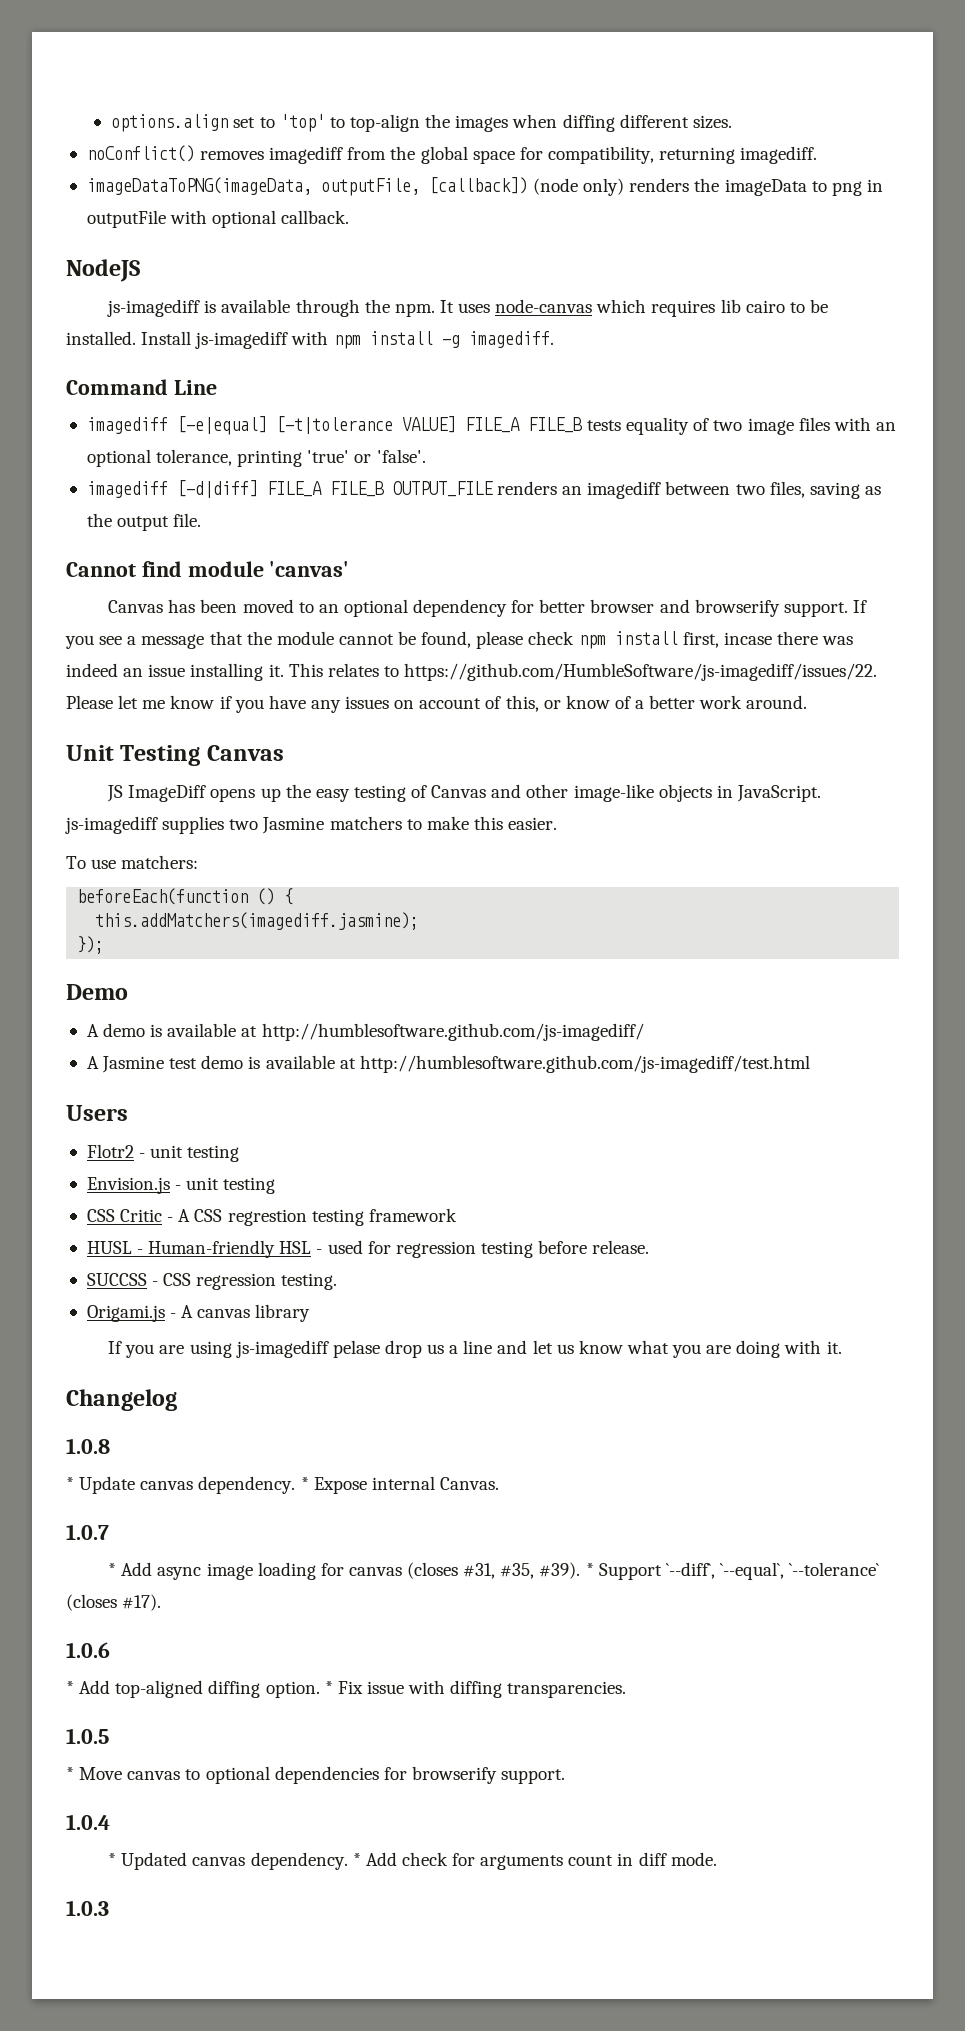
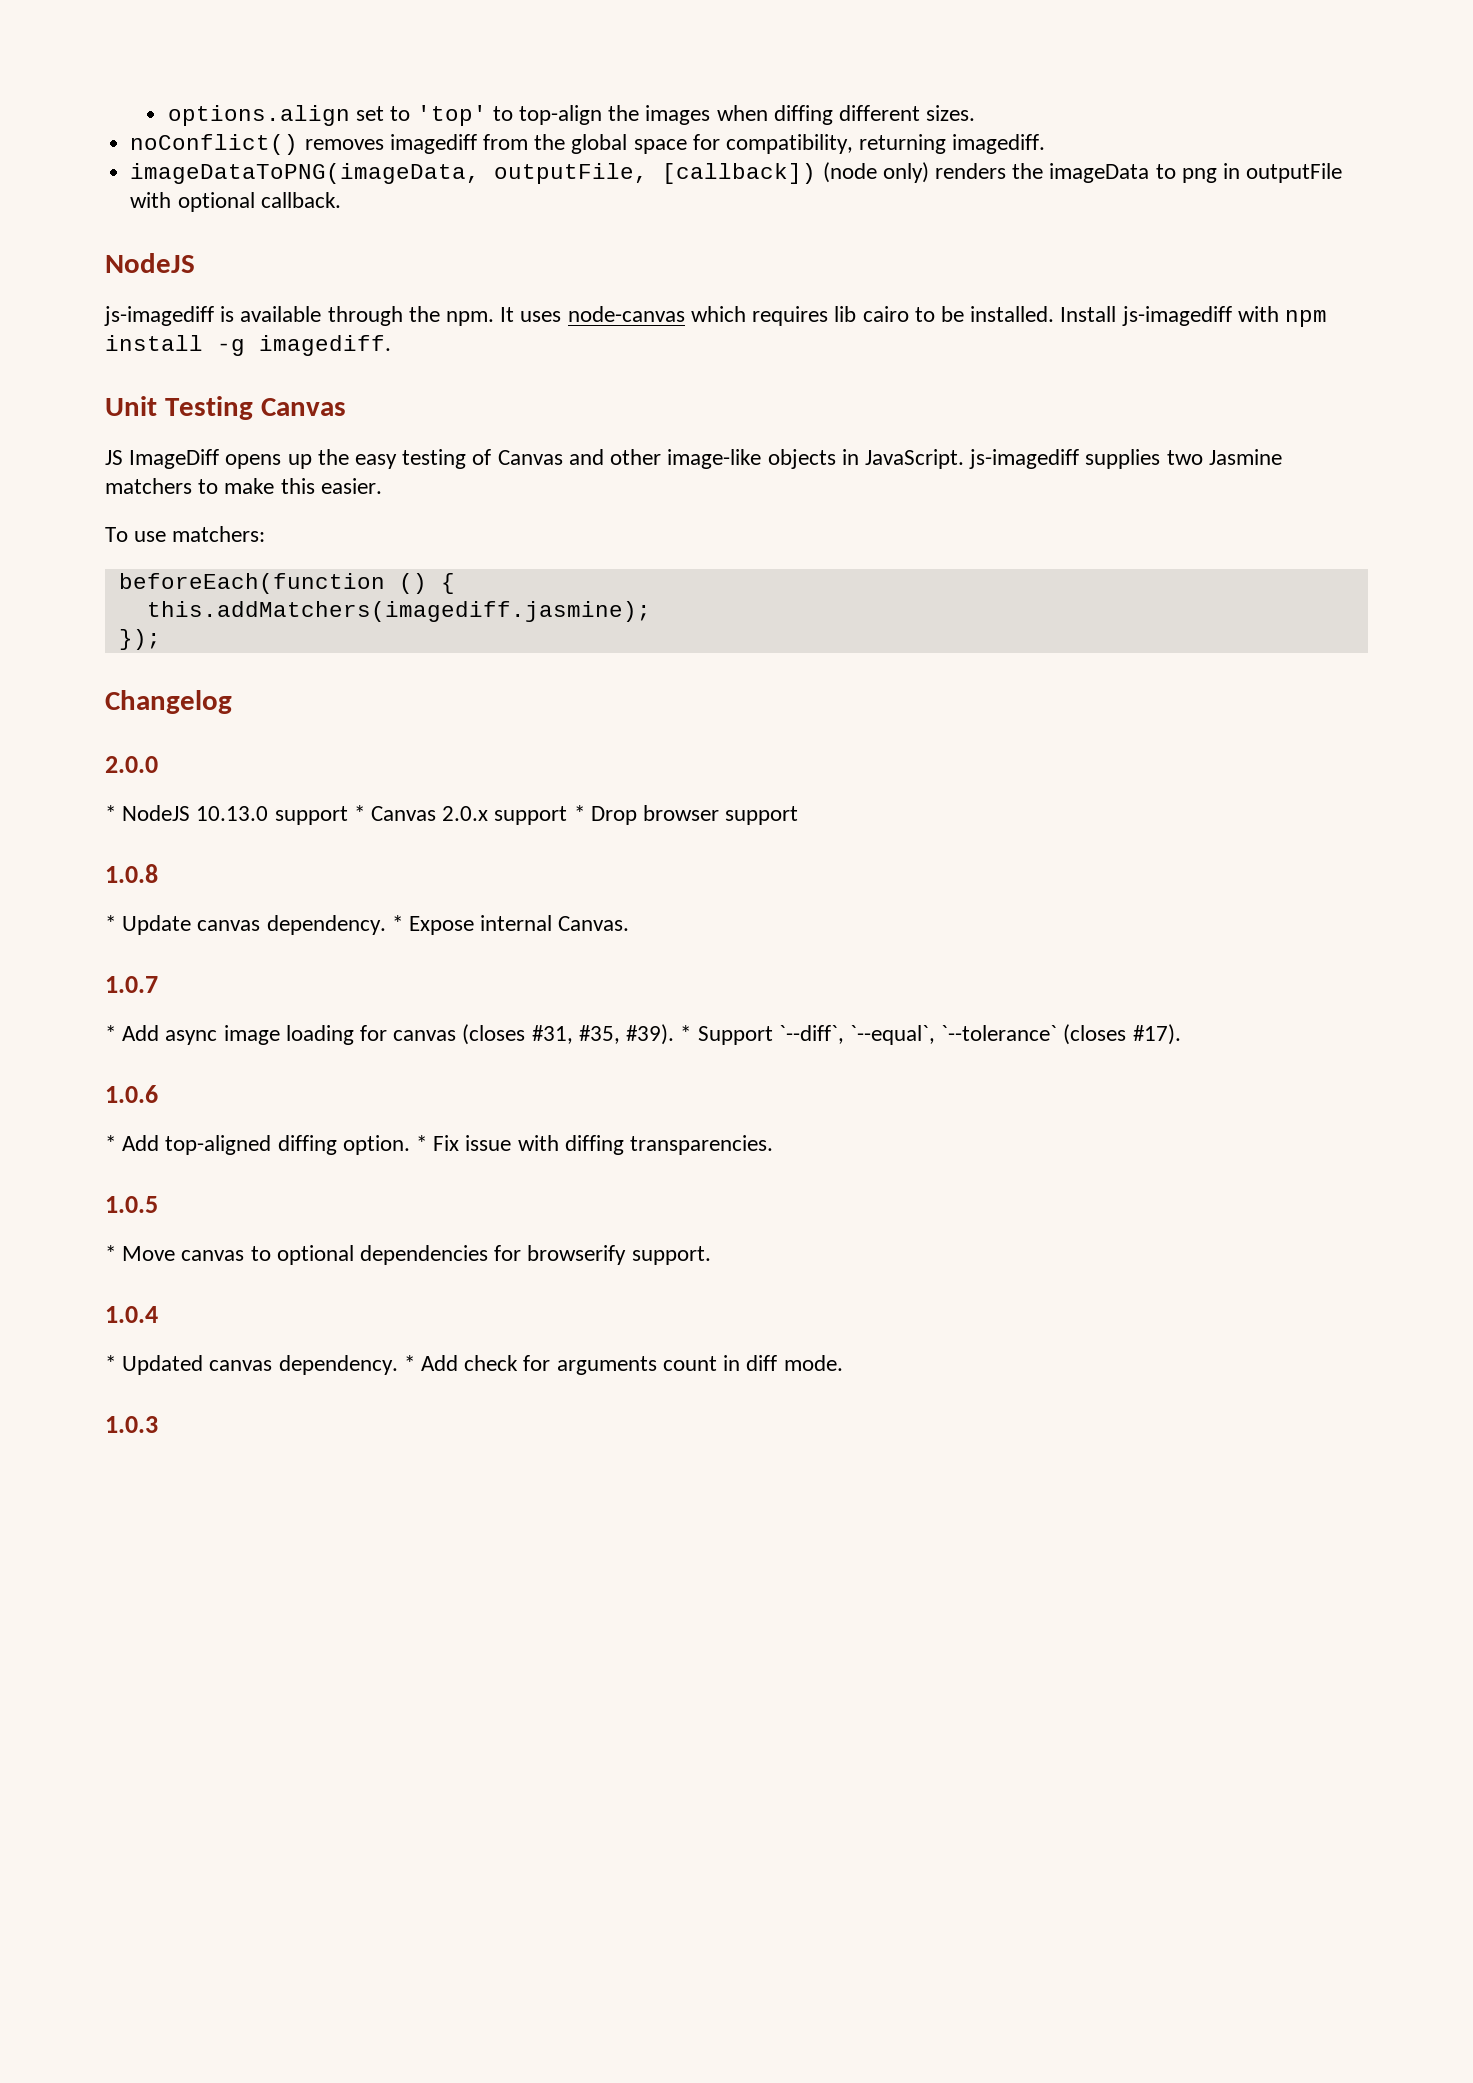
- Command Line
- imagediff [-e|equal] [-t|tolerance VALUE] FILE_A FILE_B tests equality of two image files with an optional tolerance, printing 'true' or 'false'.
- imagediff [-d|diff] FILE_A FILE_B OUTPUT_FILE renders an imagediff between two files, saving as the output file.
- Cannot find module 'canvas'
- Canvas has been moved to an optional dependency for better browser and browserify support. If you see a message that the module cannot be found, please check npm install first, incase there was indeed an issue installing it. This relates to https://github.com/HumbleSoftware/js-imagediff/issues/22. Please let me know if you have any issues on account of this, or know of a better work around.
- Demo
- A demo is available at http://humblesoftware.github.com/js-imagediff/
- A Jasmine test demo is available at http://humblesoftware.github.com/js-imagediff/test.html
- Users
- Flotr2 - unit testing
- Envision.js - unit testing
- CSS Critic - A CSS regrestion testing framework
- HUSL - Human-friendly HSL - used for regression testing before release.
- SUCCSS - CSS regression testing.
- Origami.js - A canvas library
- If you are using js-imagediff pelase drop us a line and let us know what you are doing with it.
  Changelog
+ 2.0.0
+ * NodeJS 10.13.0 support * Canvas 2.0.x support * Drop browser support

